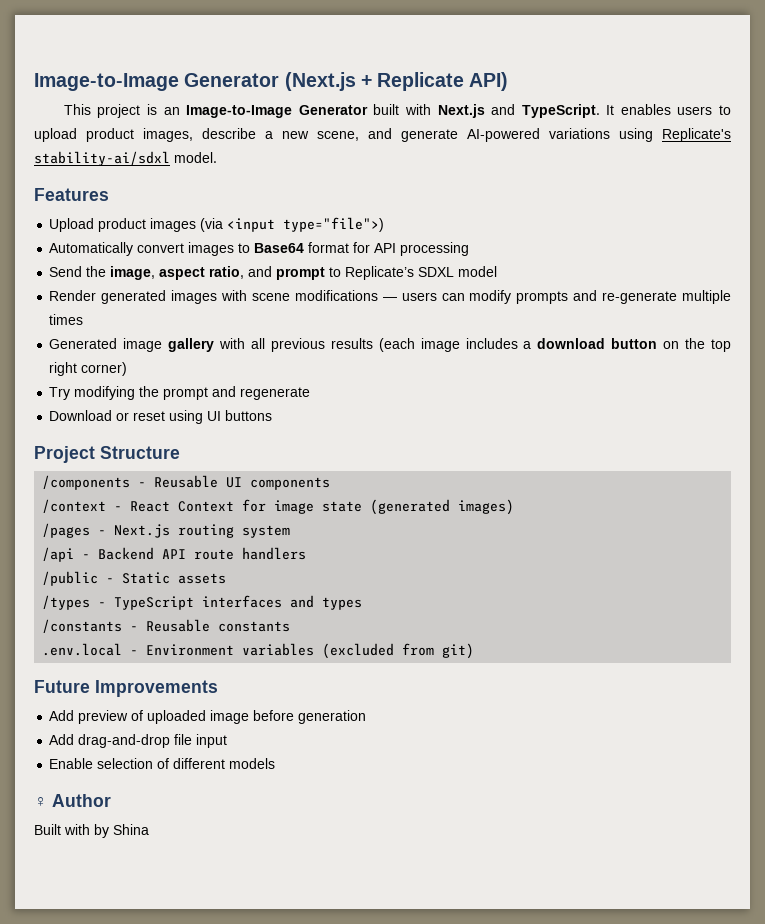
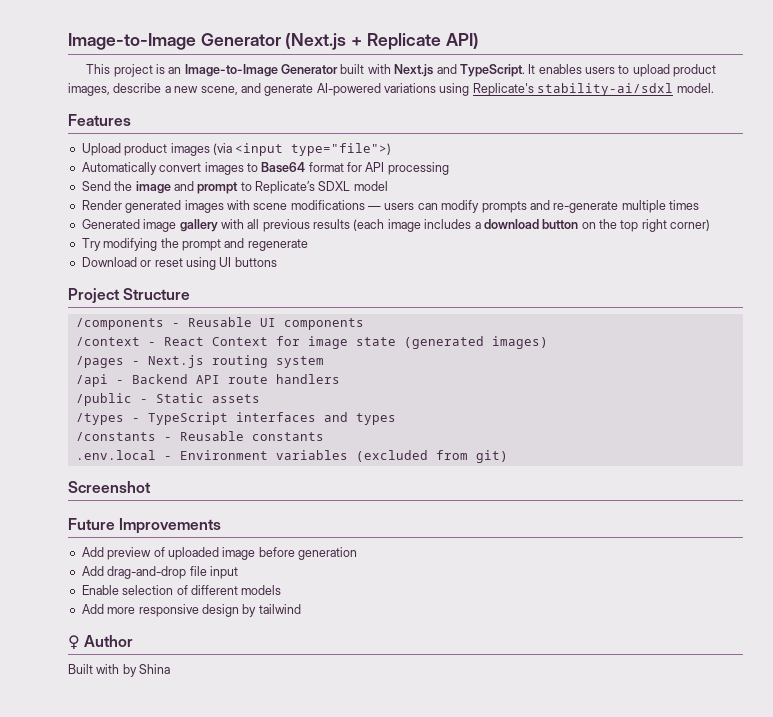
- Send the image, aspect ratio, and prompt to Replicate’s SDXL model
+ Send the image and prompt to Replicate’s SDXL model
+ Screenshot
+ Add more responsive design by tailwind

